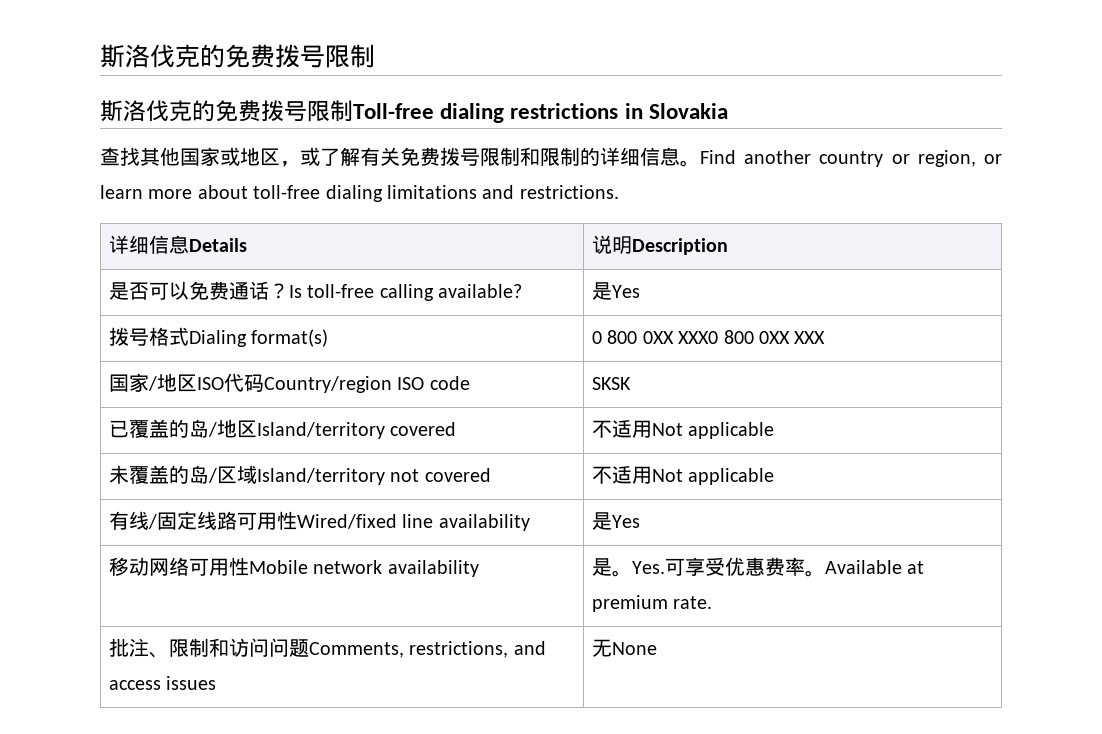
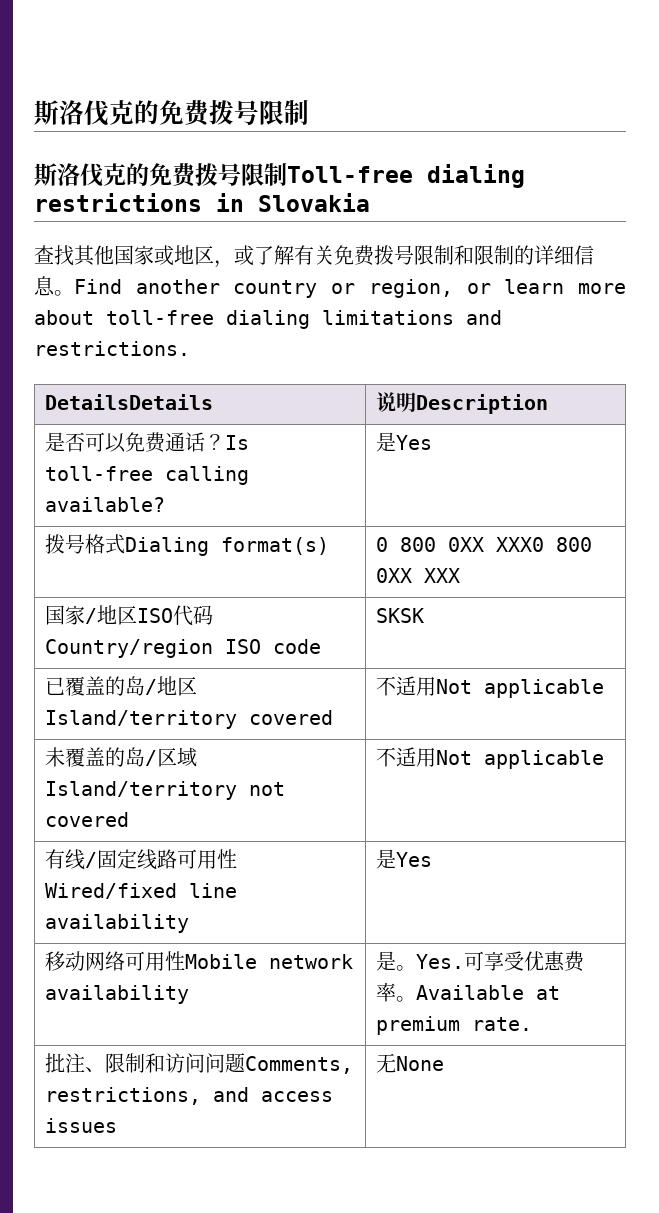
- 详细信息Details | 说明Description
+ DetailsDetails | 说明Description

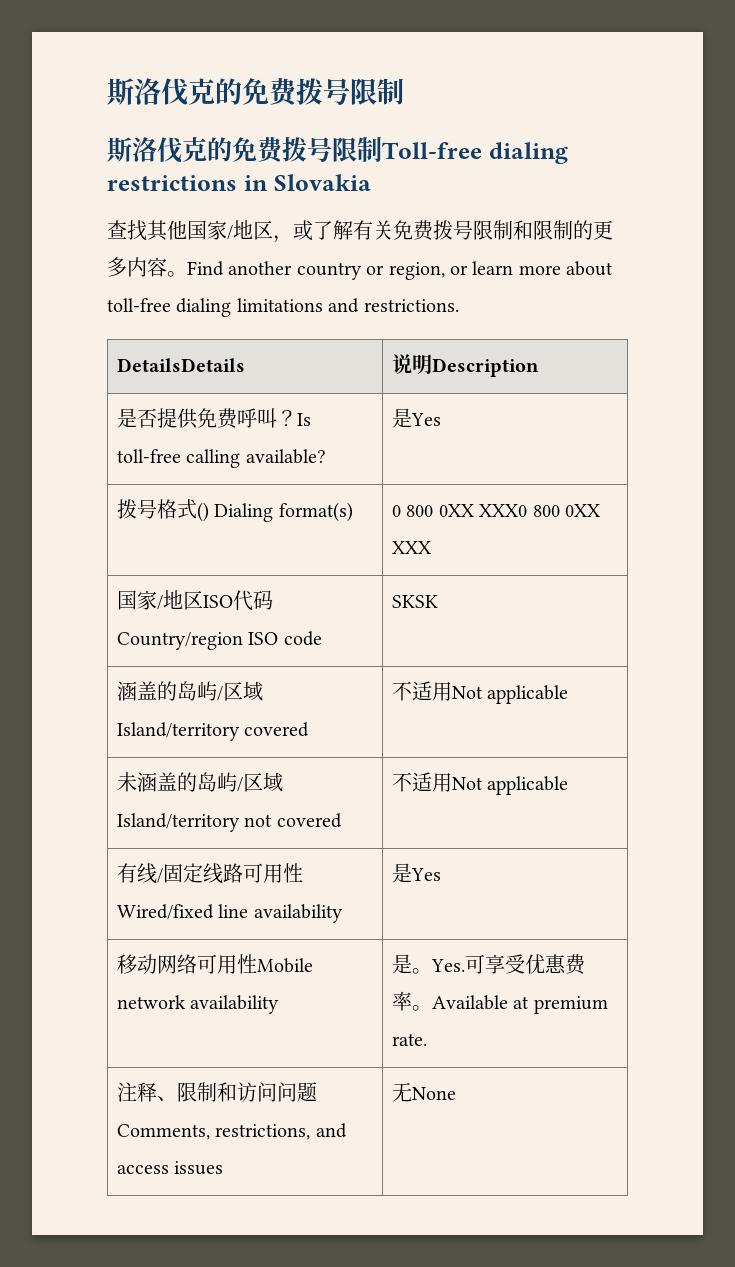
- 查找其他国家或地区，或了解有关免费拨号限制和限制的详细信息。
+ 查找其他国家/地区，或了解有关免费拨号限制和限制的更多内容。
- 是否可以免费通话？Is toll-free calling available? | 是Yes
+ 是否提供免费呼叫？Is toll-free calling available? | 是Yes
- 拨号格式Dialing format(s) | 0 800 0XX XXX0 800 0XX XXX
+ 拨号格式() Dialing format(s) | 0 800 0XX XXX0 800 0XX XXX
- 已覆盖的岛/地区Island/territory covered | 不适用Not applicable
+ 涵盖的岛屿/区域Island/territory covered | 不适用Not applicable
- 未覆盖的岛/区域Island/territory not covered | 不适用Not applicable
+ 未涵盖的岛屿/区域Island/territory not covered | 不适用Not applicable
- 批注、限制和访问问题Comments, restrictions, and access issues | 无None
+ 注释、限制和访问问题Comments, restrictions, and access issues | 无None

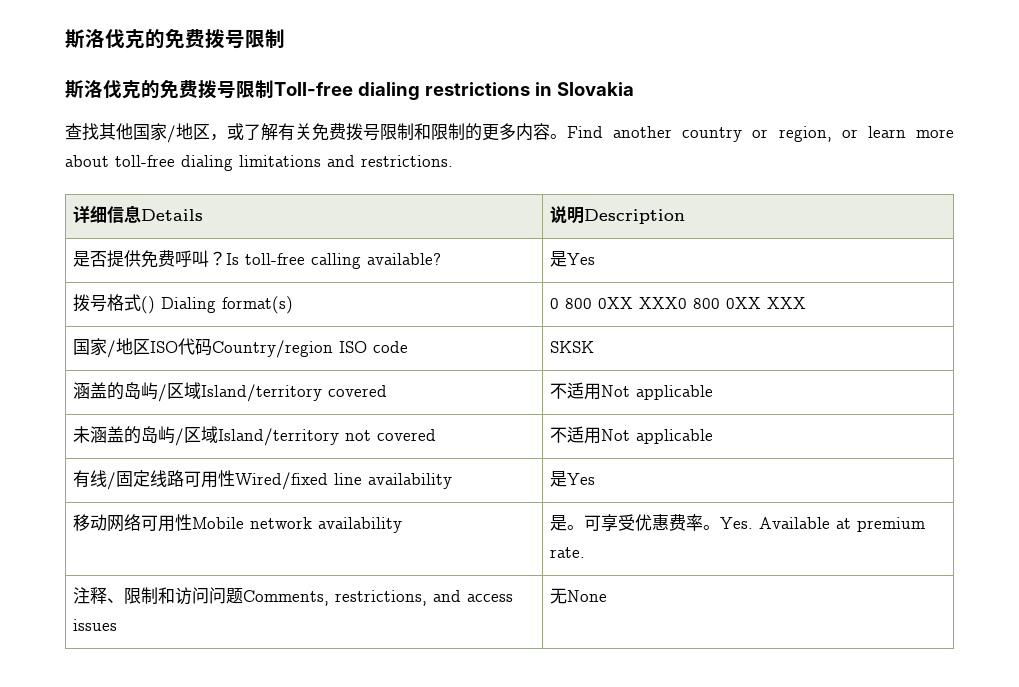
- DetailsDetails | 说明Description
+ 详细信息Details | 说明Description
- 移动网络可用性Mobile network availability | 是。Yes.可享受优惠费率。Available at premium rate.
+ 移动网络可用性Mobile network availability | 是。可享受优惠费率。Yes. Available at premium rate.

